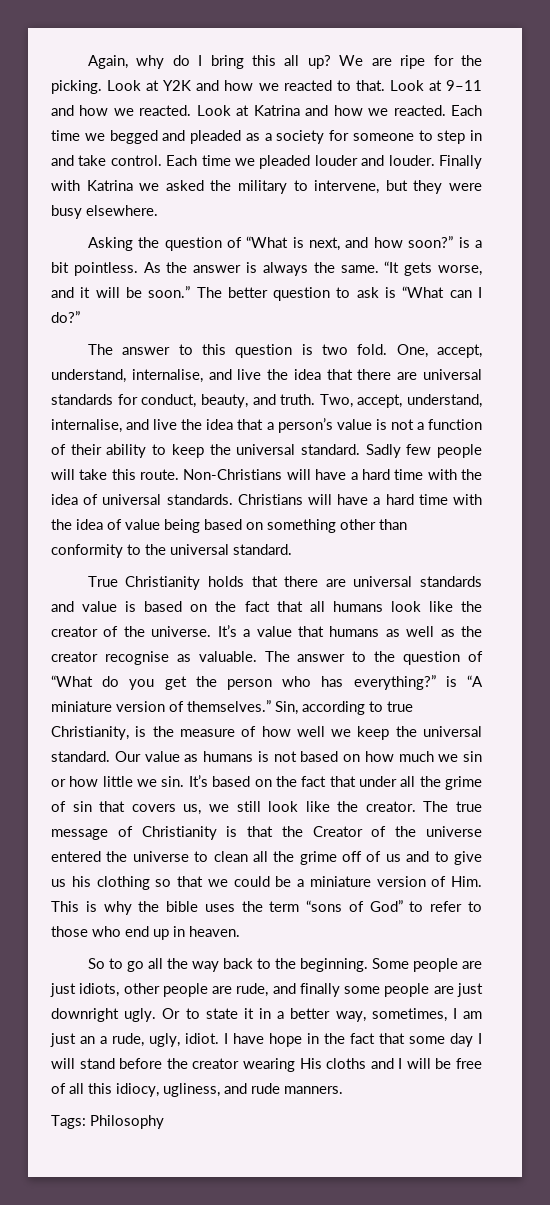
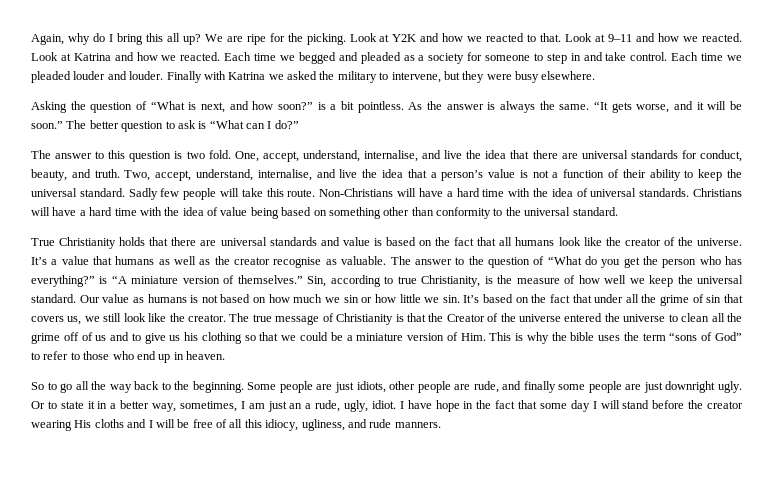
- Tags: Philosophy

